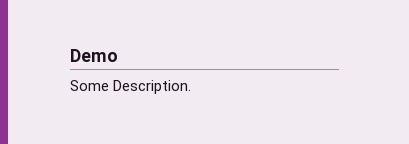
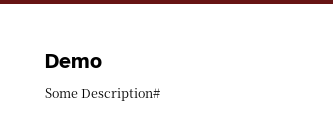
- Some Description.
+ Some Description#

